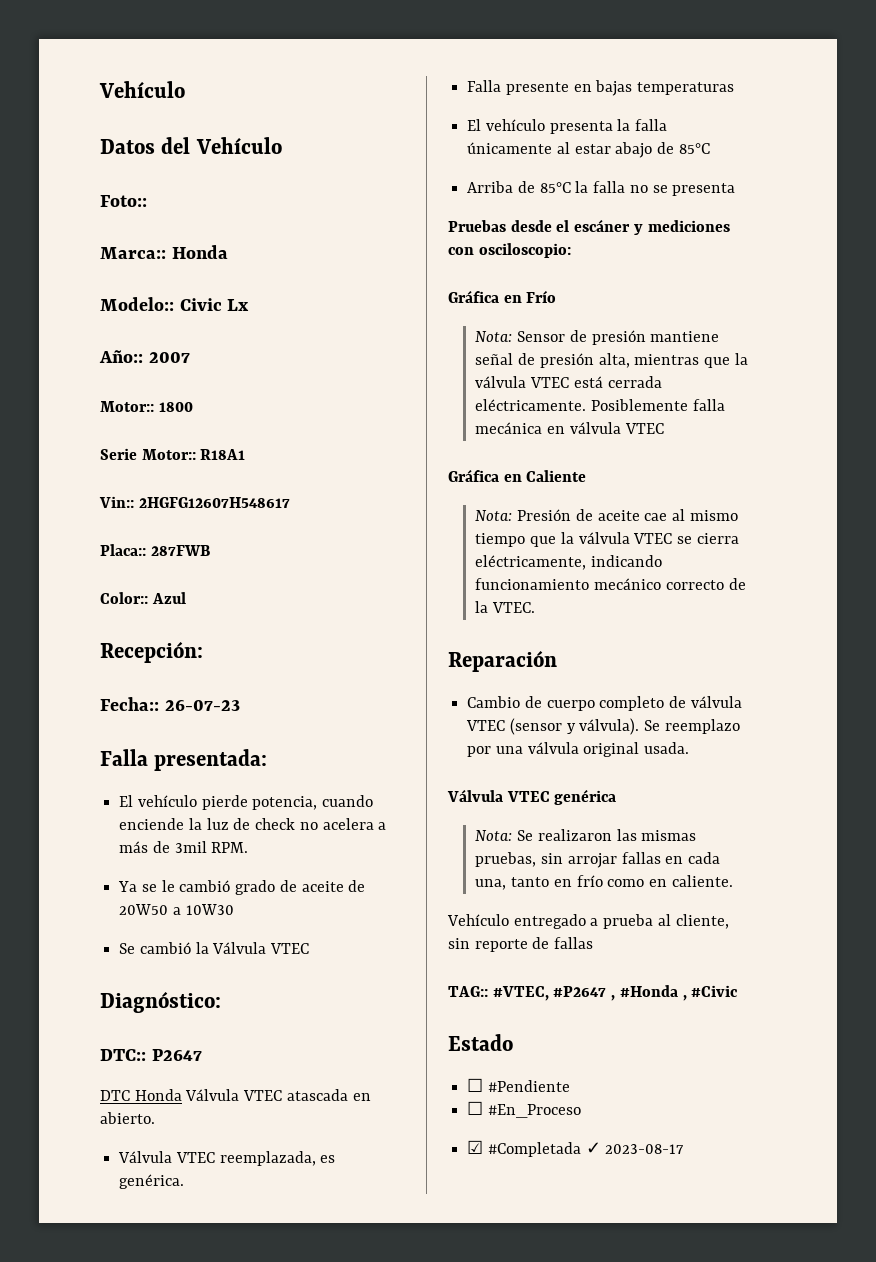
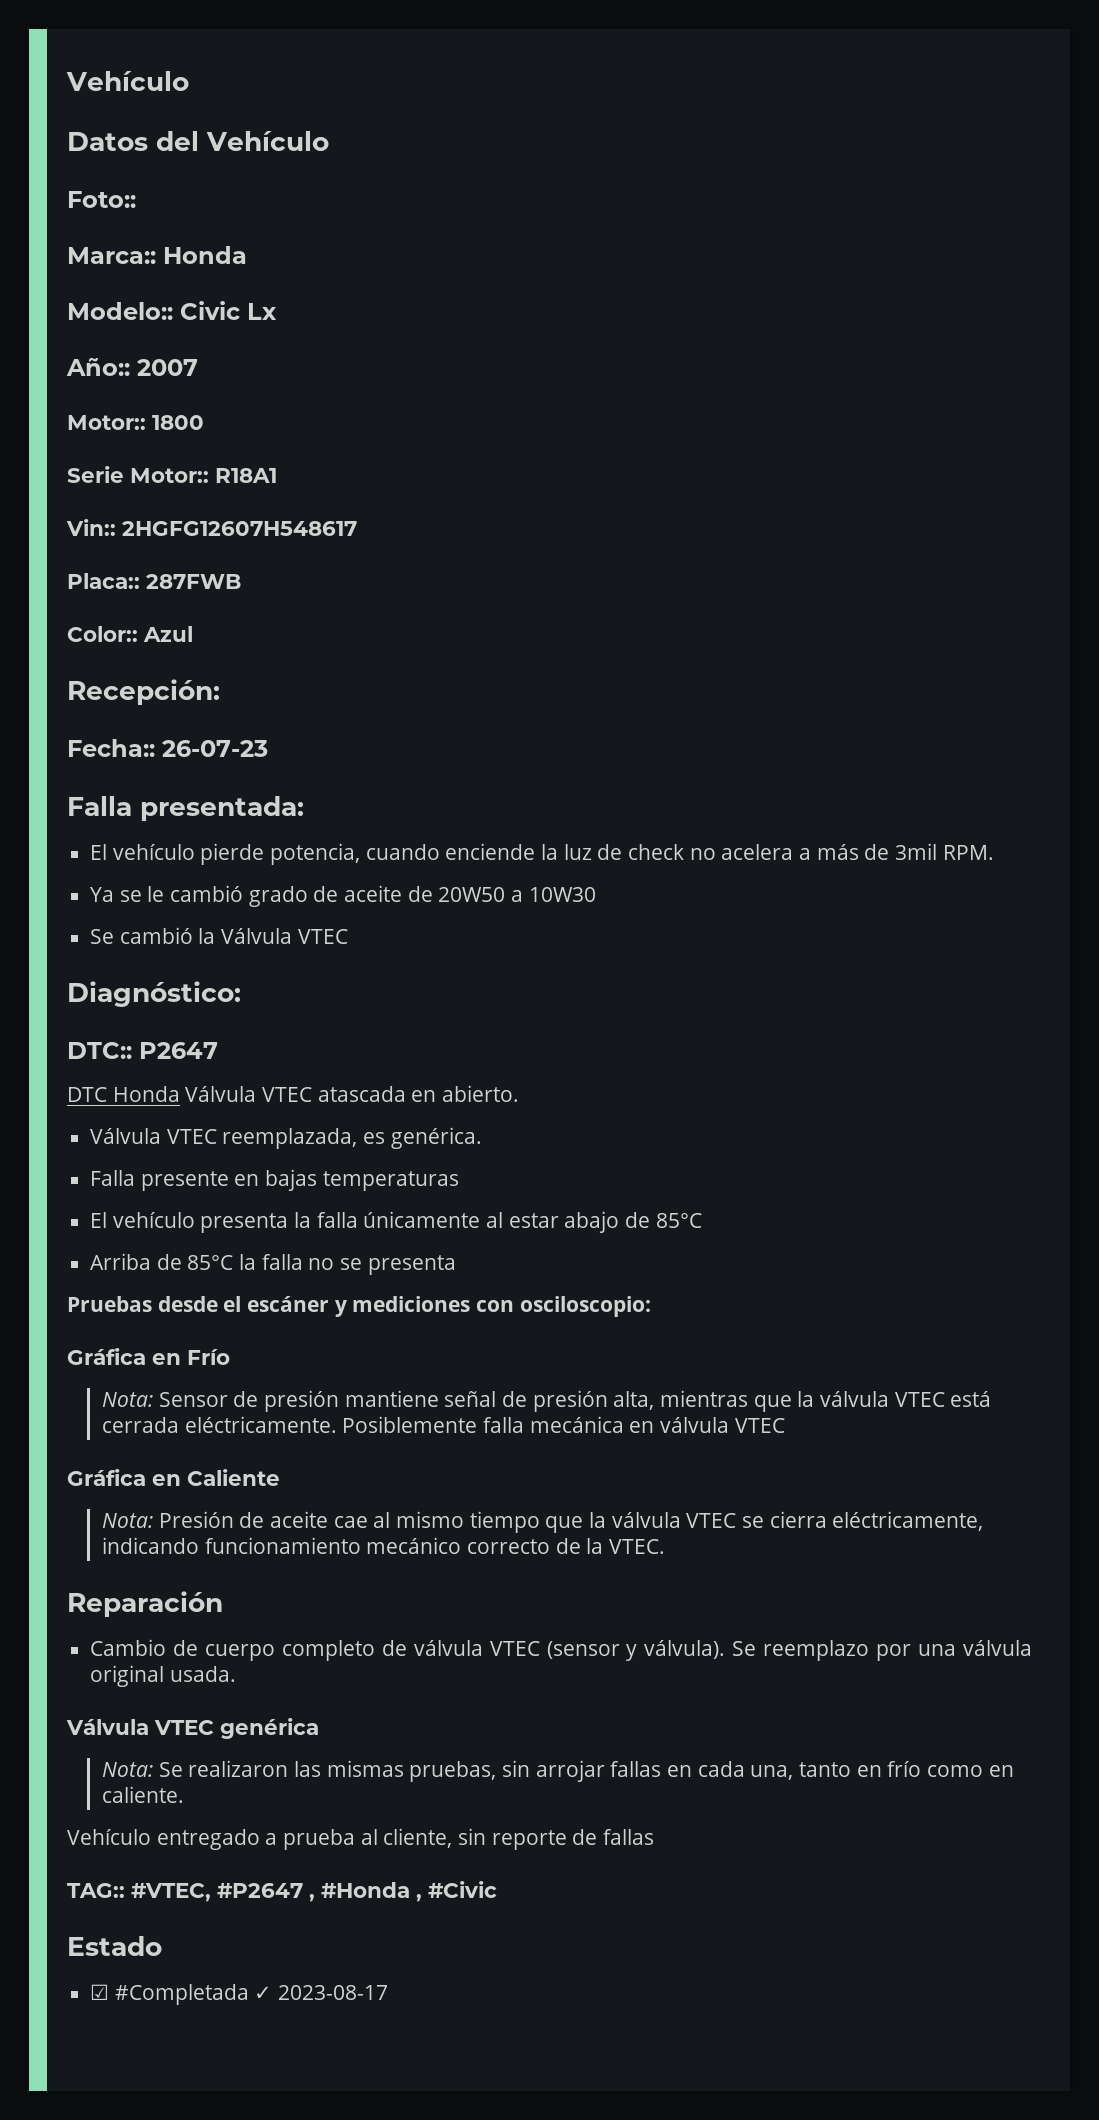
- ☐ #Pendiente
- ☐ #En_Proceso

